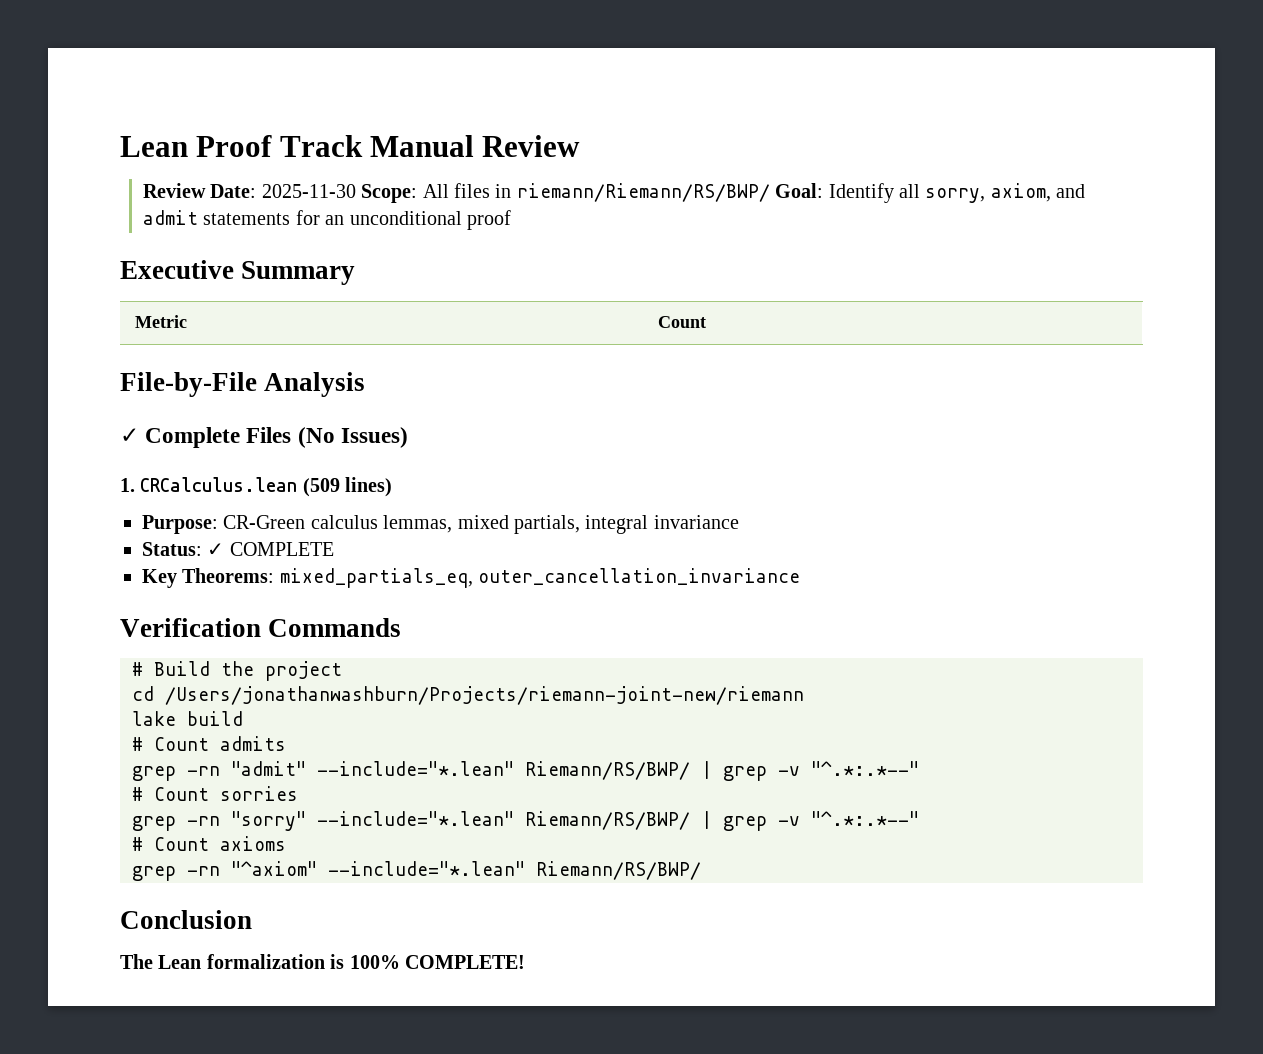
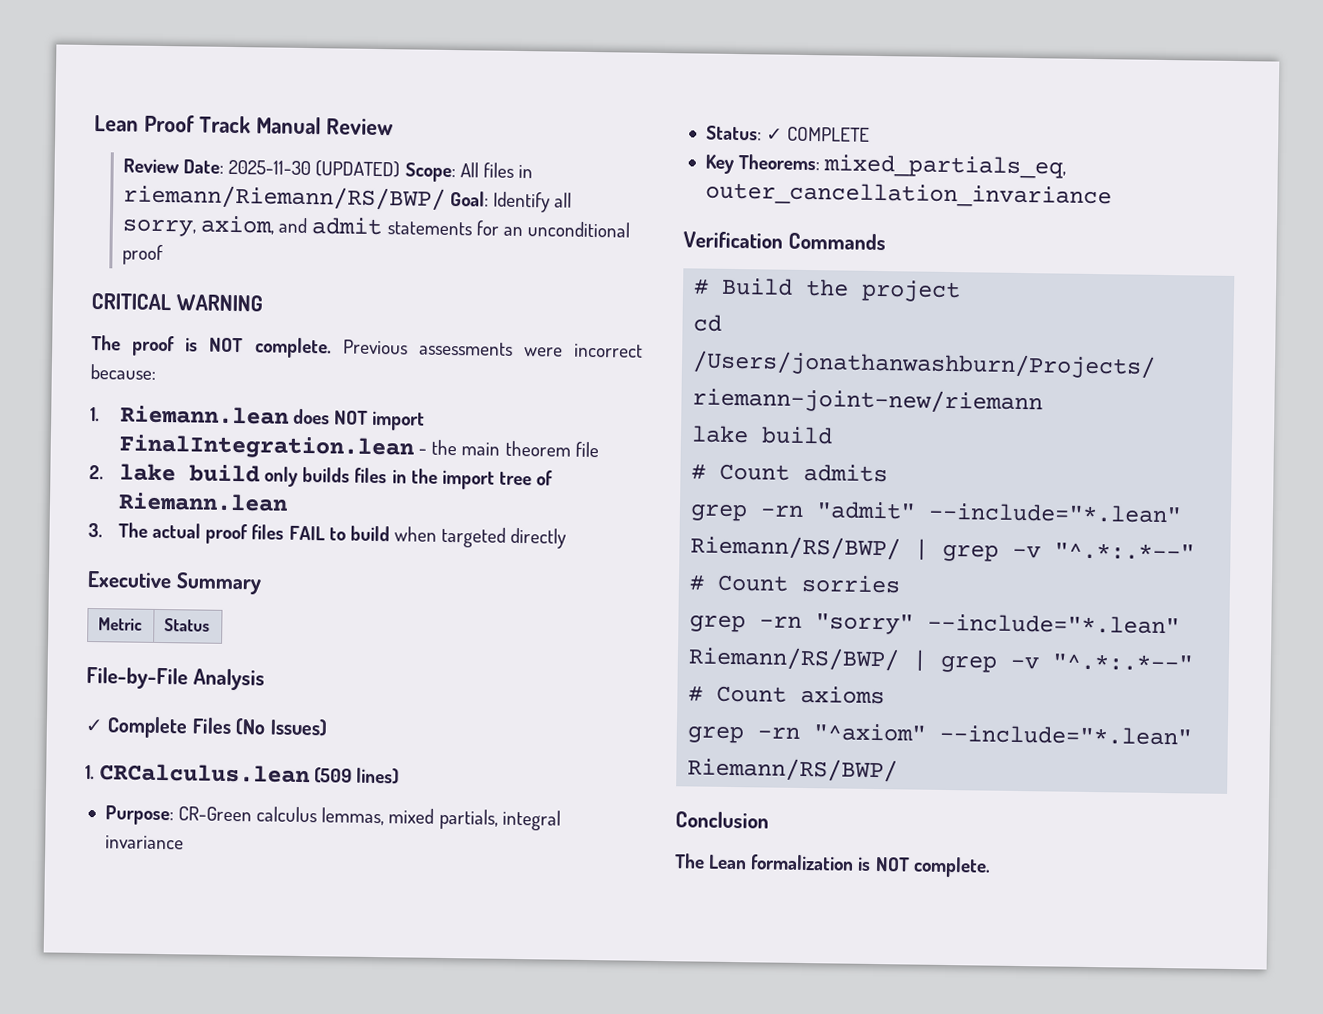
- Review Date: 2025-11-30 Scope: All files in riemann/Riemann/RS/BWP/ Goal: Identify all sorry, axiom, and admit statements for an unconditional proof
+ Review Date: 2025-11-30 (UPDATED) Scope: All files in riemann/Riemann/RS/BWP/ Goal: Identify all sorry, axiom, and admit statements for an unconditional proof
+ CRITICAL WARNING
+ The proof is NOT complete. Previous assessments were incorrect because:
+ 1. Riemann.lean does NOT import FinalIntegration.lean - the main theorem file
+ 2. lake build only builds files in the import tree of Riemann.lean
+ 3. The actual proof files FAIL to build when targeted directly
- Metric | Count
+ Metric | Status
- The Lean formalization is 100% COMPLETE!
+ The Lean formalization is NOT complete.

